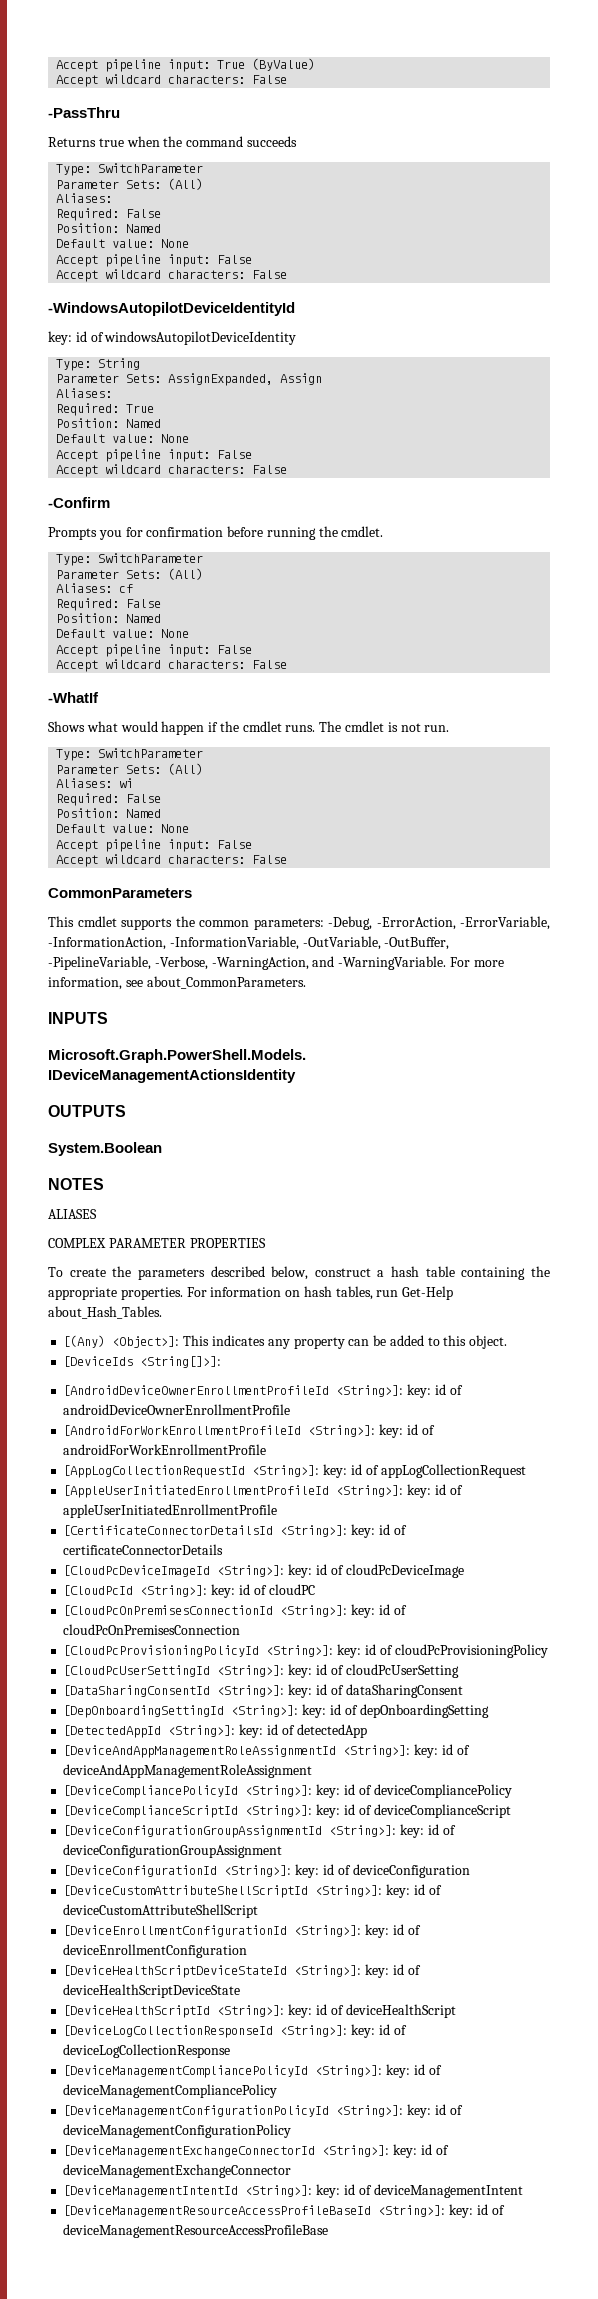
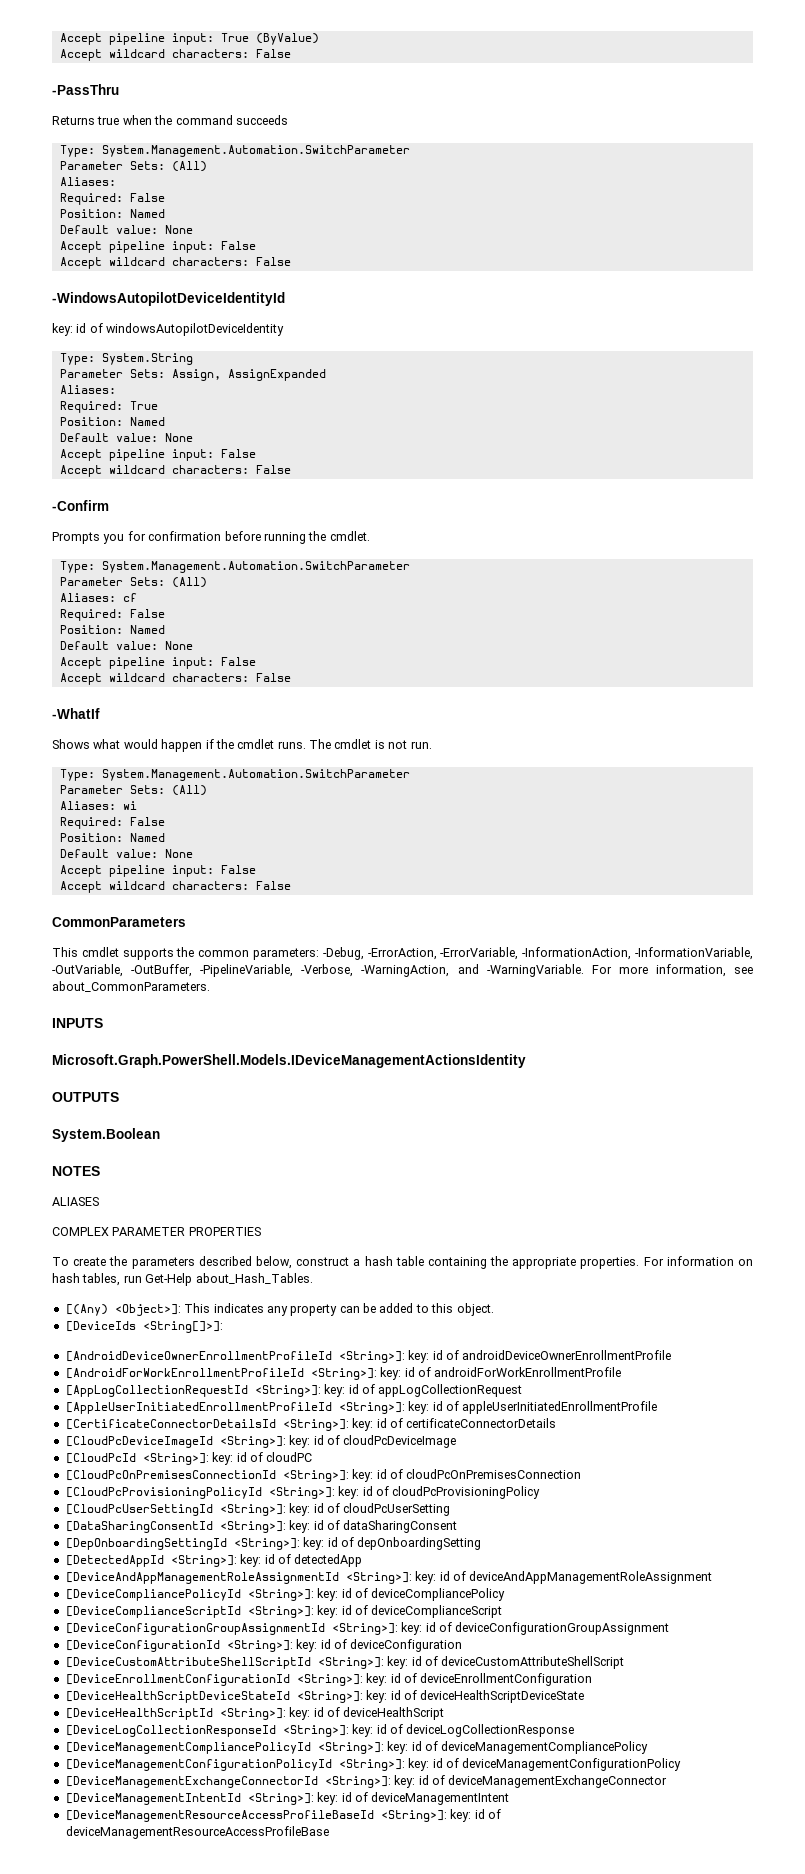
  Returns true when the command succeeds
- Type: SwitchParameter
+ Type: System.Management.Automation.SwitchParameter
- Type: String
- Parameter Sets: AssignExpanded, Assign
+ Type: System.String
+ Parameter Sets: Assign, AssignExpanded
  Prompts you for confirmation before running the cmdlet.
- Type: SwitchParameter
+ Type: System.Management.Automation.SwitchParameter
  The cmdlet is not run.
- Type: SwitchParameter
+ Type: System.Management.Automation.SwitchParameter

